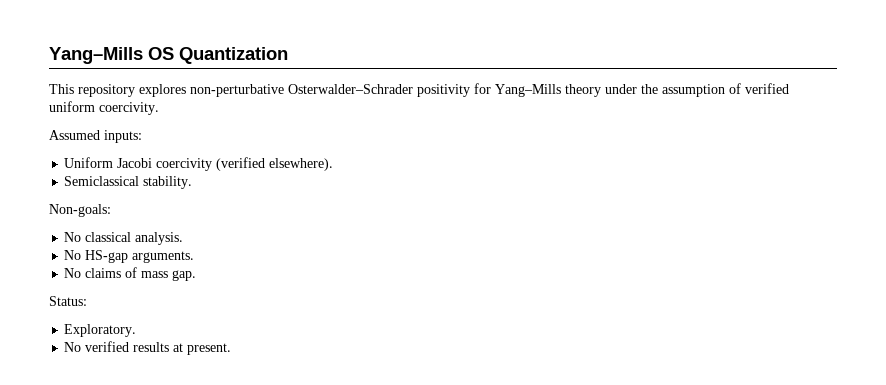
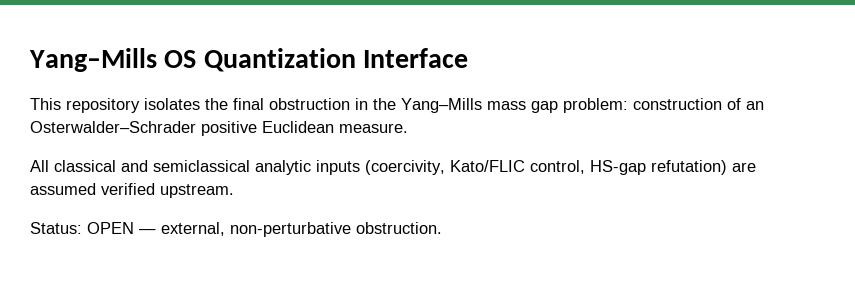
- Yang–Mills OS Quantization
+ Yang–Mills OS Quantization Interface
- This repository explores non-perturbative Osterwalder–Schrader positivity for Yang–Mills theory under the assumption of verified uniform coercivity.
- Assumed inputs:
- Uniform Jacobi coercivity (verified elsewhere).
- Semiclassical stability.
- Non-goals:
- No classical analysis.
- No HS-gap arguments.
- No claims of mass gap.
- Status:
- Exploratory.
- No verified results at present.
+ This repository isolates the final obstruction in the Yang–Mills mass gap problem: construction of an Osterwalder–Schrader positive Euclidean measure.
+ All classical and semiclassical analytic inputs (coercivity, Kato/FLIC control, HS-gap refutation) are assumed verified upstream.
+ Status: OPEN — external, non-perturbative obstruction.

